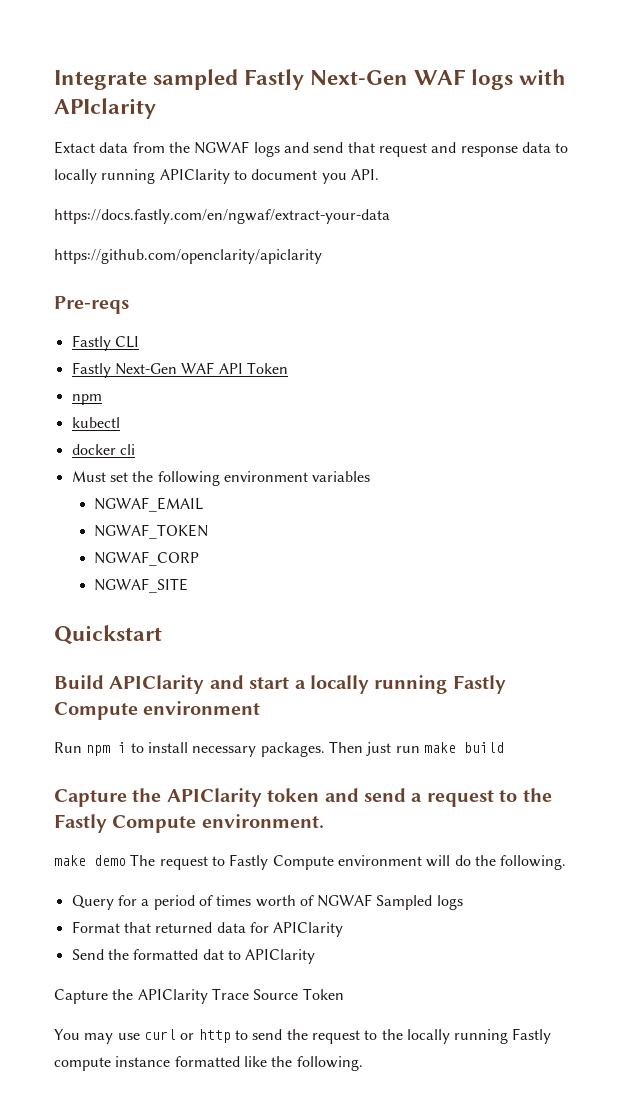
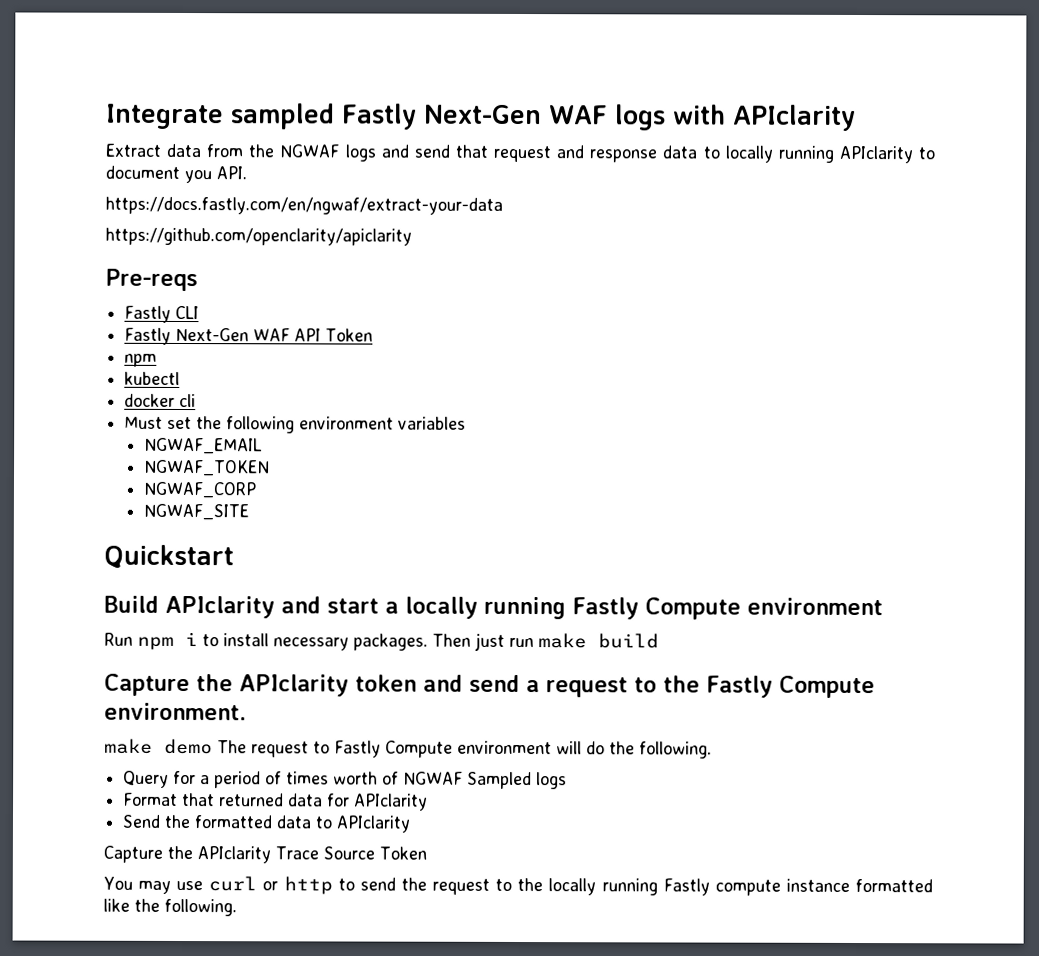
- Extact data from the NGWAF logs and send that request and response data to locally running APIClarity to document you API.
+ Extract data from the NGWAF logs and send that request and response data to locally running APIclarity to document you API.
- Build APIClarity and start a locally running Fastly Compute environment
+ Build APIclarity and start a locally running Fastly Compute environment
- Capture the APIClarity token and send a request to the Fastly Compute environment.
+ Capture the APIclarity token and send a request to the Fastly Compute environment.
- Format that returned data for APIClarity
+ Format that returned data for APIclarity
- Send the formatted dat to APIClarity
- Capture the APIClarity Trace Source Token
+ Send the formatted data to APIclarity
+ Capture the APIclarity Trace Source Token

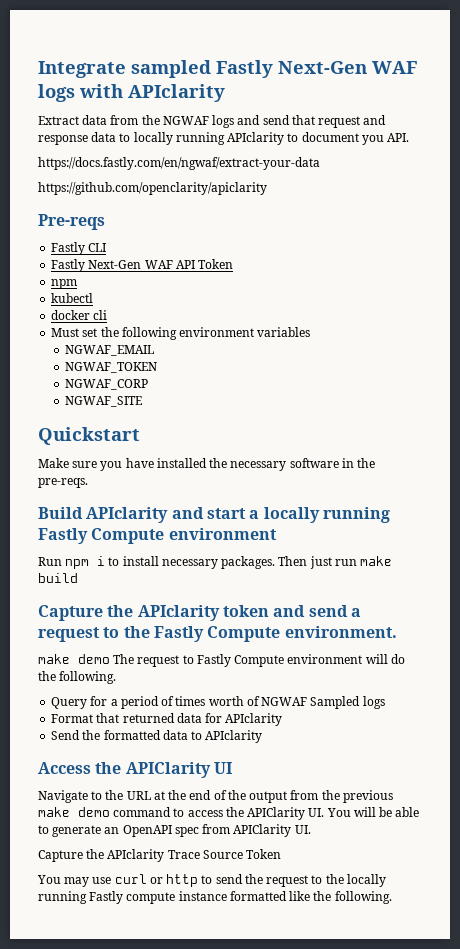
+ Make sure you have installed the necessary software in the pre-reqs.
+ Access the APIClarity UI
+ Navigate to the URL at the end of the output from the previous make demo command to access the APIClarity UI. You will be able to generate an OpenAPI spec from APIClarity UI.

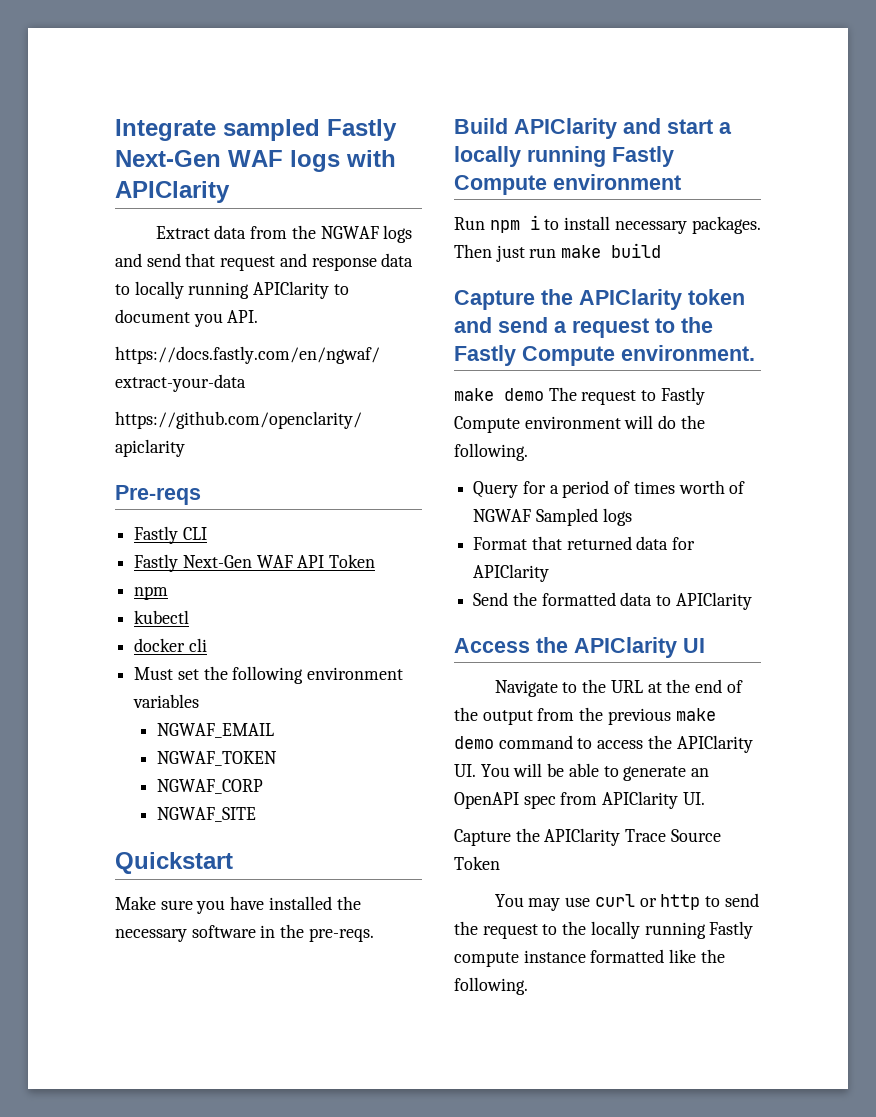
- Integrate sampled Fastly Next-Gen WAF logs with APIclarity
+ Integrate sampled Fastly Next-Gen WAF logs with APIClarity
- Extract data from the NGWAF logs and send that request and response data to locally running APIclarity to document you API.
+ Extract data from the NGWAF logs and send that request and response data to locally running APIClarity to document you API.
- Build APIclarity and start a locally running Fastly Compute environment
+ Build APIClarity and start a locally running Fastly Compute environment
- Capture the APIclarity token and send a request to the Fastly Compute environment.
+ Capture the APIClarity token and send a request to the Fastly Compute environment.
- Format that returned data for APIclarity
+ Format that returned data for APIClarity
- Send the formatted data to APIclarity
+ Send the formatted data to APIClarity
- Capture the APIclarity Trace Source Token
+ Capture the APIClarity Trace Source Token

